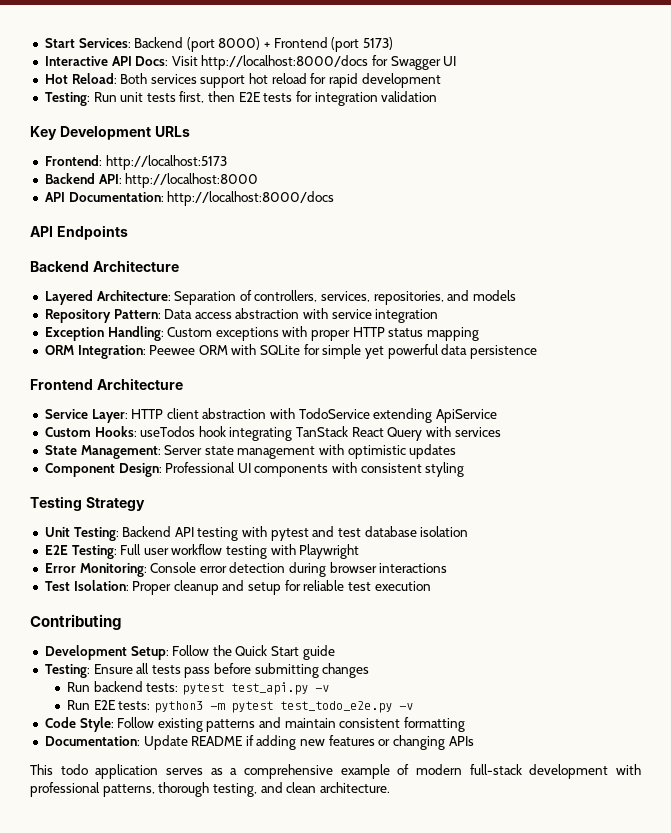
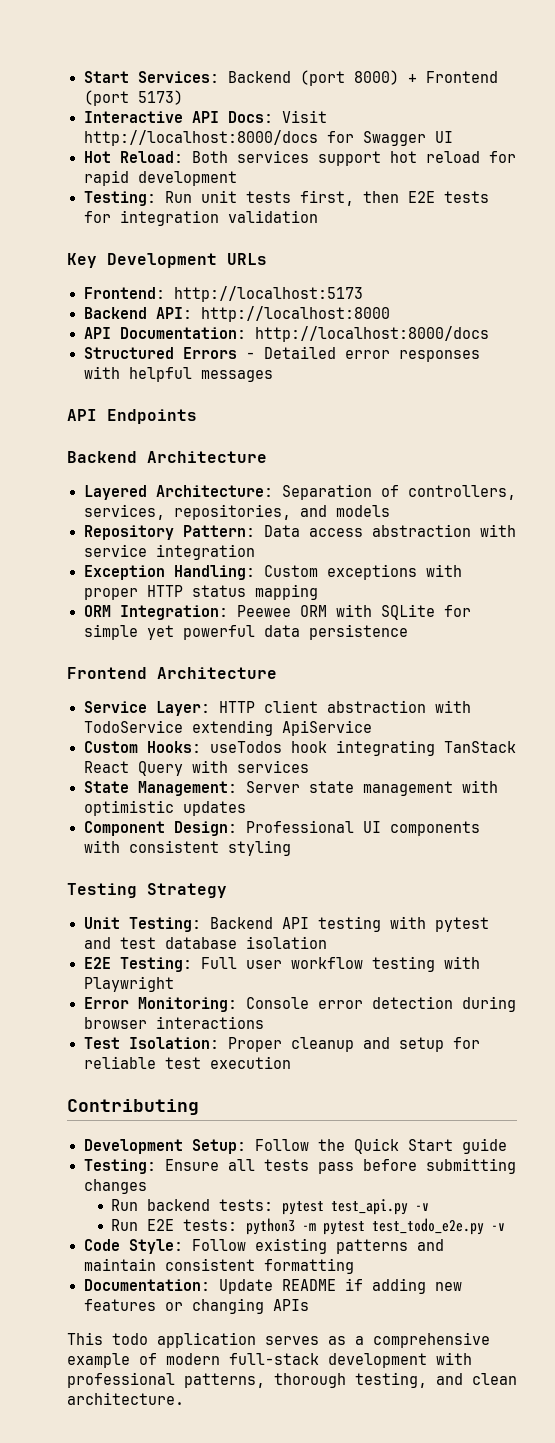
+ Structured Errors - Detailed error responses with helpful messages

